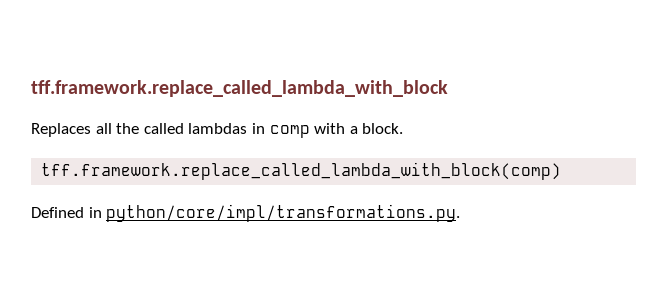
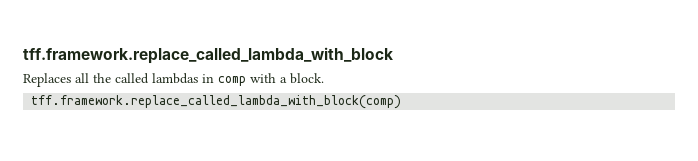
- Defined in python/core/impl/transformations.py.

